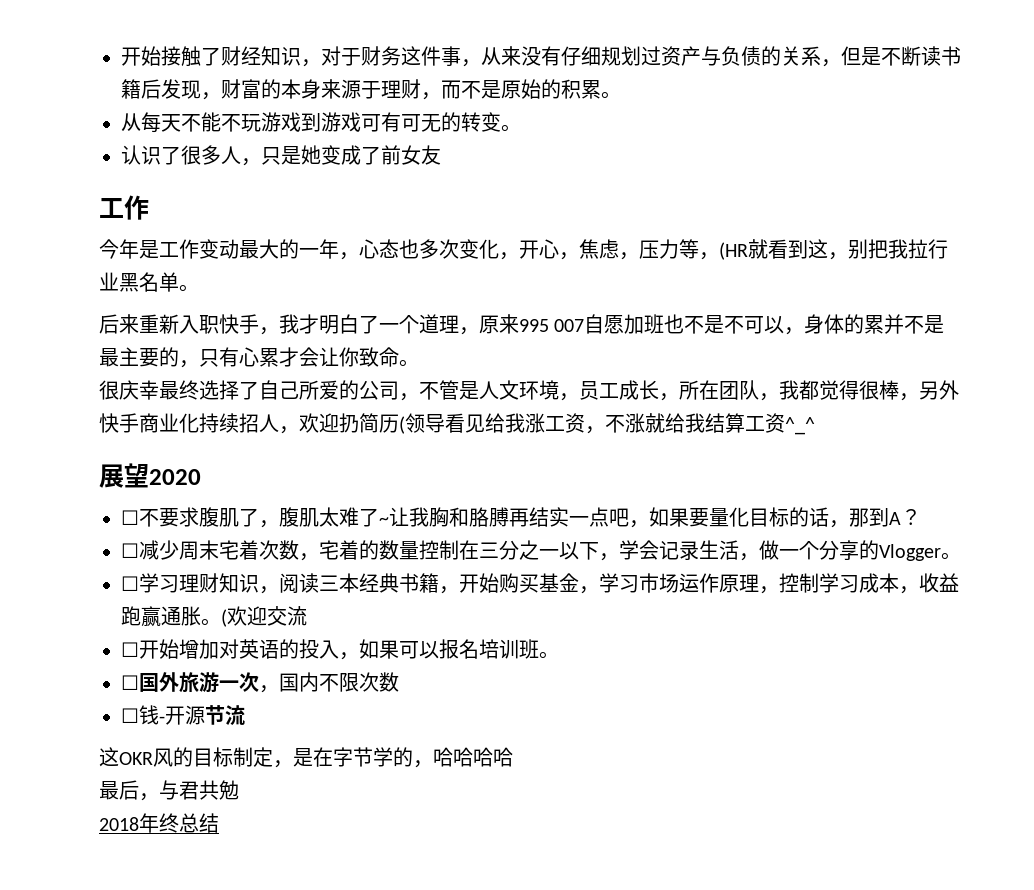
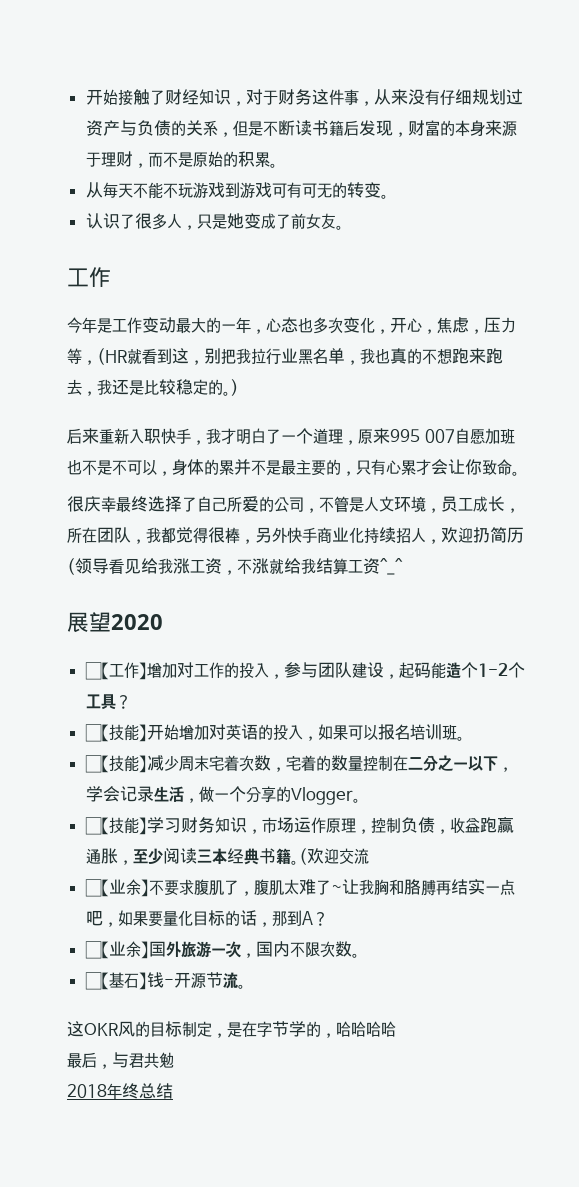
- 认识了很多人，只是她变成了前女友
+ 认识了很多人，只是她变成了前女友。
- 今年是工作变动最大的一年，心态也多次变化，开心，焦虑，压力等，(HR就看到这，别把我拉行业黑名单。
+ 今年是工作变动最大的一年，心态也多次变化，开心，焦虑，压力等，(HR就看到这，别把我拉行业黑名单，我也真的不想跑来跑去，我还是比较稳定的。)
- ☐不要求腹肌了，腹肌太难了~让我胸和胳膊再结实一点吧，如果要量化目标的话，那到A？
+ ☐【工作】增加对工作的投入，参与团队建设，起码能造个1-2个工具？
+ ☐【技能】开始增加对英语的投入，如果可以报名培训班。
+ ☐【技能】减少周末宅着次数，宅着的数量控制在二分之一以下，学会记录生活，做一个分享的Vlogger。
+ ☐【技能】学习财务知识，市场运作原理，控制负债，收益跑赢通胀，至少阅读三本经典书籍。(欢迎交流
+ ☐【业余】不要求腹肌了，腹肌太难了~让我胸和胳膊再结实一点吧，如果要量化目标的话，那到A？
- ☐减少周末宅着次数，宅着的数量控制在三分之一以下，学会记录生活，做一个分享的Vlogger。
- ☐学习理财知识，阅读三本经典书籍，开始购买基金，学习市场运作原理，控制学习成本，收益跑赢通胀。(欢迎交流
- ☐开始增加对英语的投入，如果可以报名培训班。
- ☐国外旅游一次，国内不限次数
- ☐钱-开源节流
+ ☐【业余】国外旅游一次，国内不限次数。
+ ☐【基石】钱-开源节流。

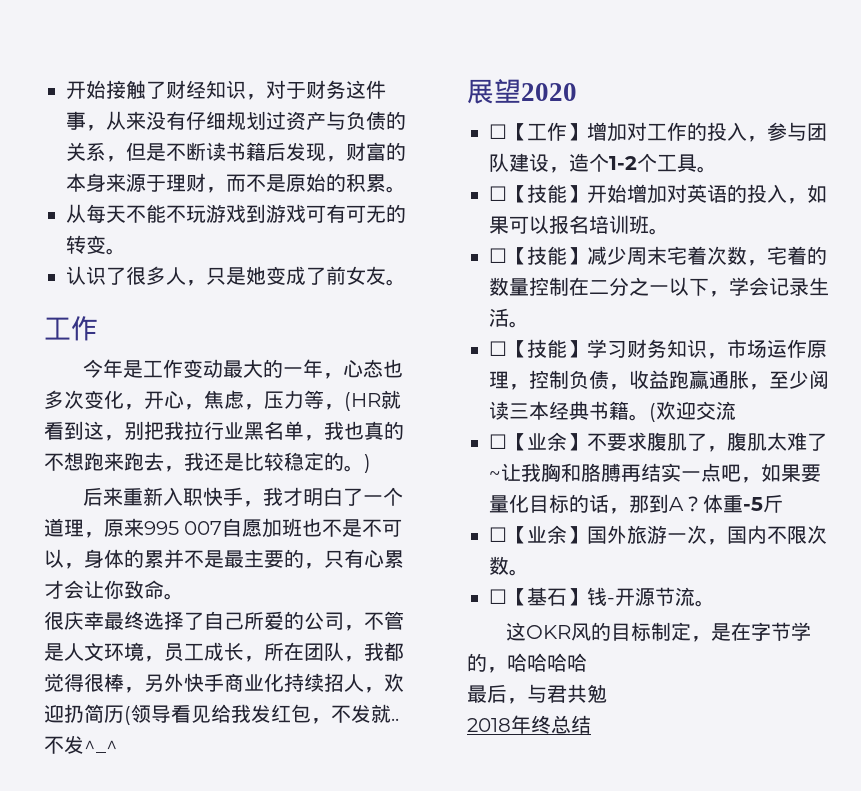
- 很庆幸最终选择了自己所爱的公司，不管是人文环境，员工成长，所在团队，我都觉得很棒，另外快手商业化持续招人，欢迎扔简历(领导看见给我涨工资，不涨就给我结算工资^_^
+ 很庆幸最终选择了自己所爱的公司，不管是人文环境，员工成长，所在团队，我都觉得很棒，另外快手商业化持续招人，欢迎扔简历(领导看见给我发红包，不发就..不发^_^
- ☐【工作】增加对工作的投入，参与团队建设，起码能造个1-2个工具？
+ ☐【工作】增加对工作的投入，参与团队建设，造个1-2个工具。
- ☐【技能】减少周末宅着次数，宅着的数量控制在二分之一以下，学会记录生活，做一个分享的Vlogger。
+ ☐【技能】减少周末宅着次数，宅着的数量控制在二分之一以下，学会记录生活。
+ 体重-5斤

